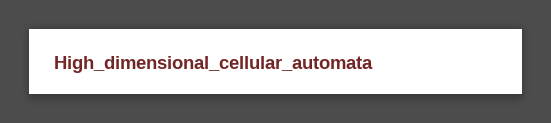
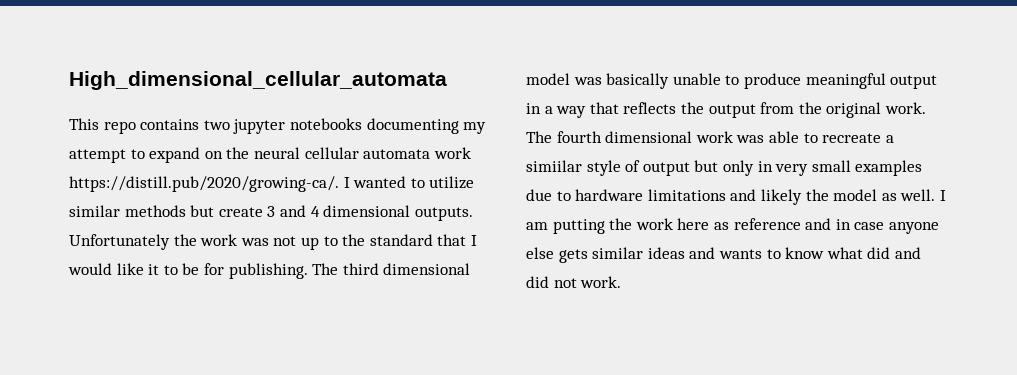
+ This repo contains two jupyter notebooks documenting my attempt to expand on the neural cellular automata work https://distill.pub/2020/growing-ca/. I wanted to utilize similar methods but create 3 and 4 dimensional outputs. Unfortunately the work was not up to the standard that I would like it to be for publishing. The third dimensional model was basically unable to produce meaningful output in a way that reflects the output from the original work. The fourth dimensional work was able to recreate a simiilar style of output but only in very small examples due to hardware limitations and likely the model as well. I am putting the work here as reference and in case anyone else gets similar ideas and wants to know what did and did not work.

